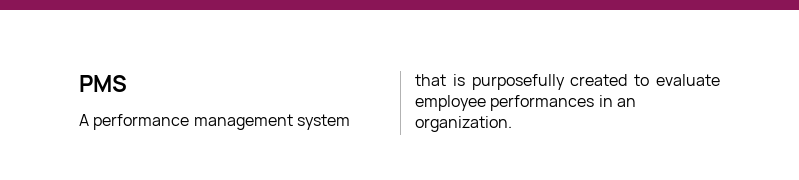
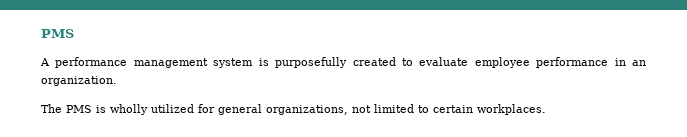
- A performance management system that is purposefully created to evaluate employee performances in an organization.
+ A performance management system is purposefully created to evaluate employee performance in an organization.
+ The PMS is wholly utilized for general organizations, not limited to certain workplaces.

